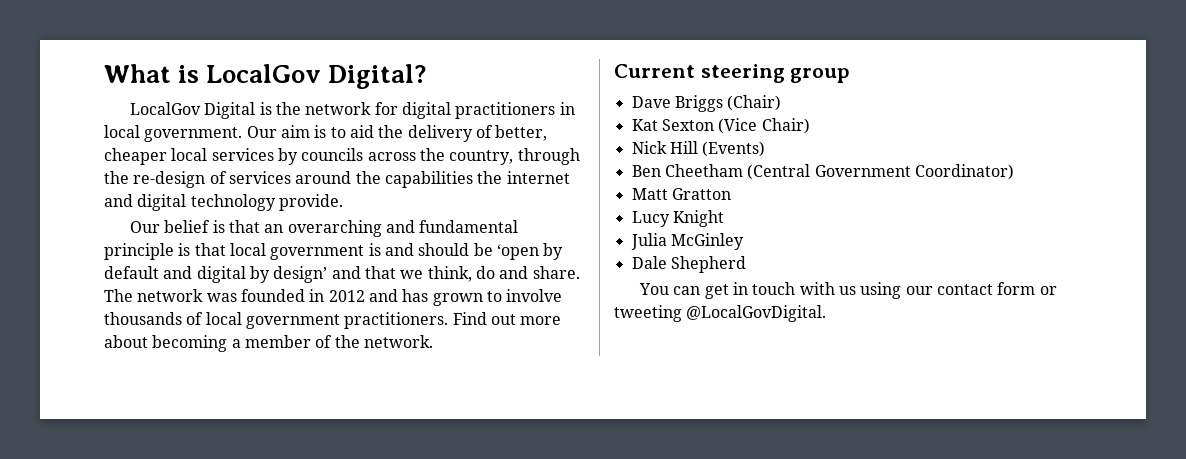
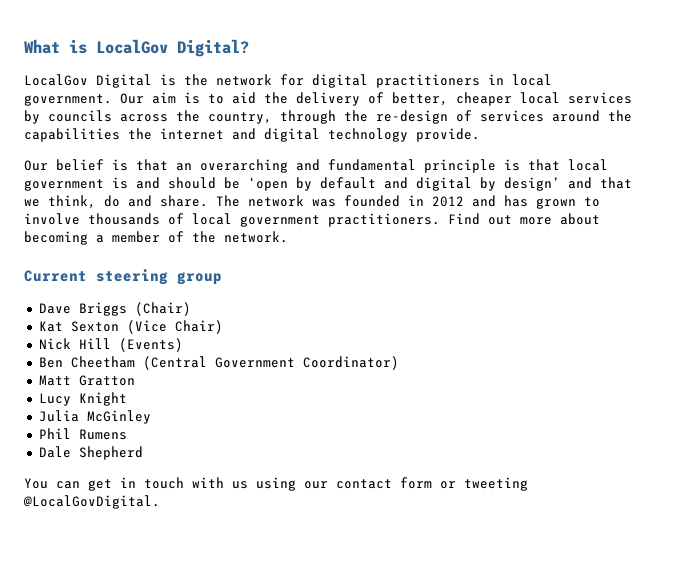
+ Phil Rumens

